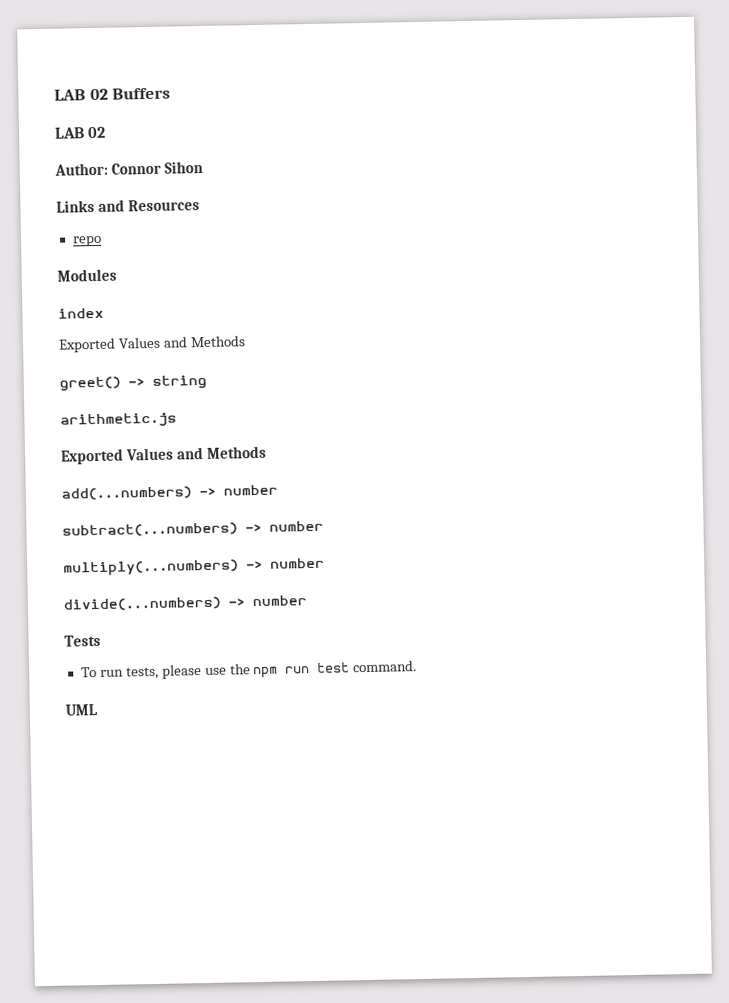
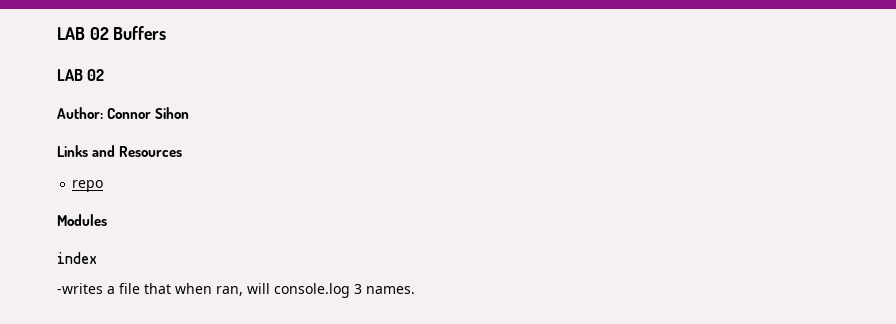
  index
- Exported Values and Methods
- greet() -> string
- arithmetic.js
- Exported Values and Methods
- add(...numbers) -> number
- subtract(...numbers) -> number
- multiply(...numbers) -> number
- divide(...numbers) -> number
- Tests
- To run tests, please use the npm run test command.
- UML
+ -writes a file that when ran, will console.log 3 names.

